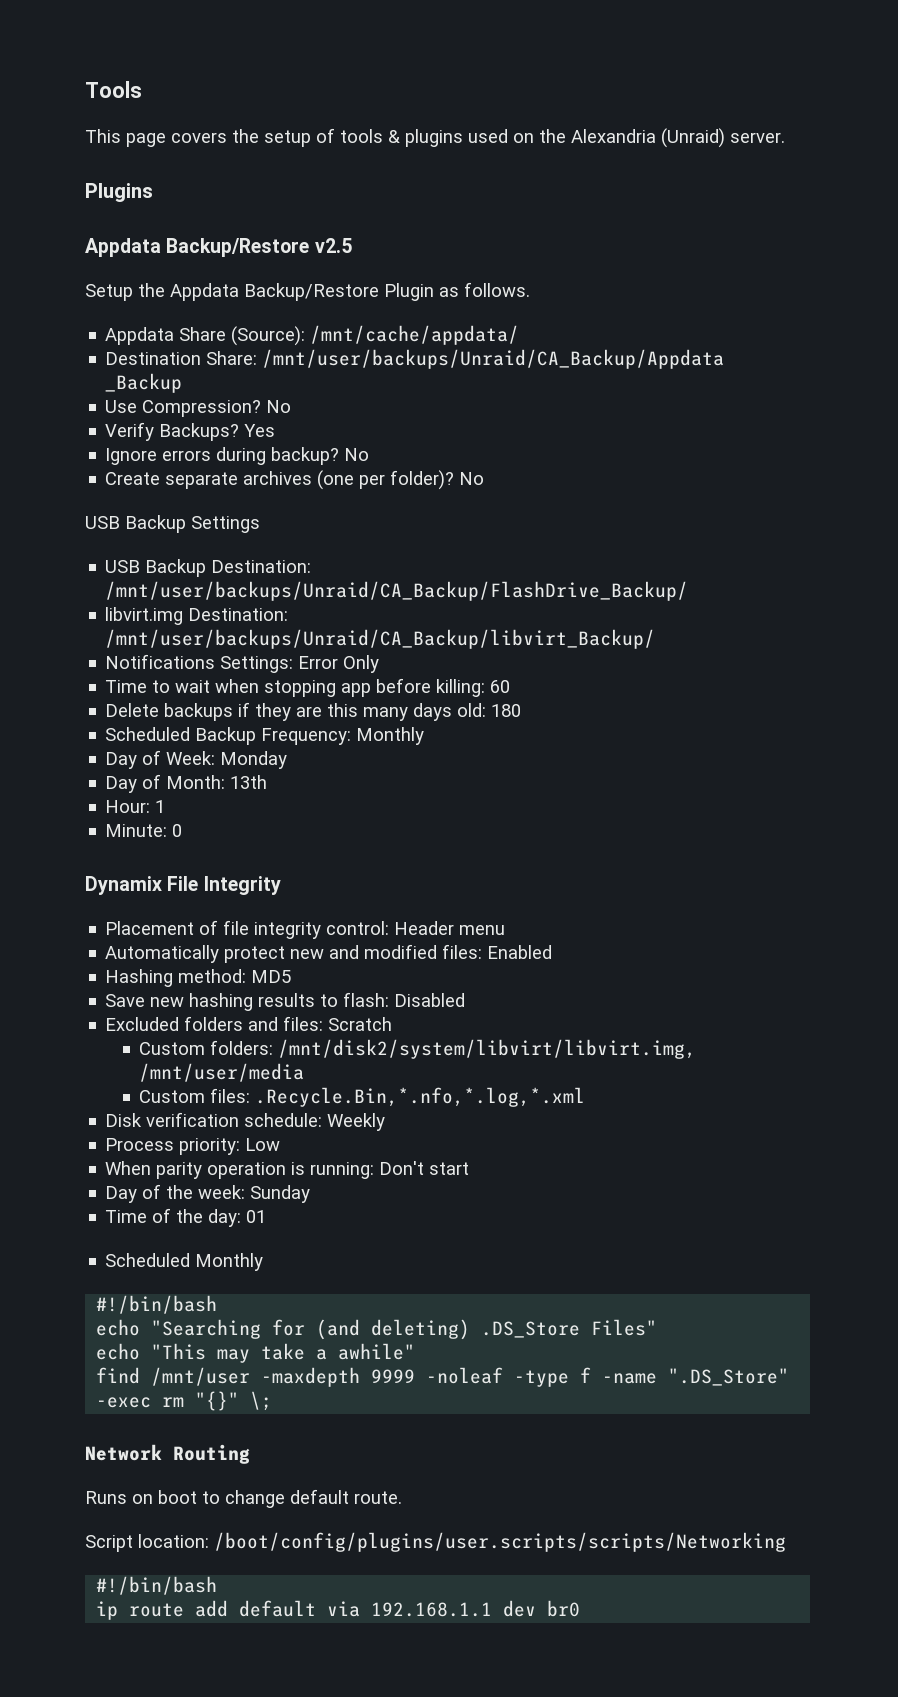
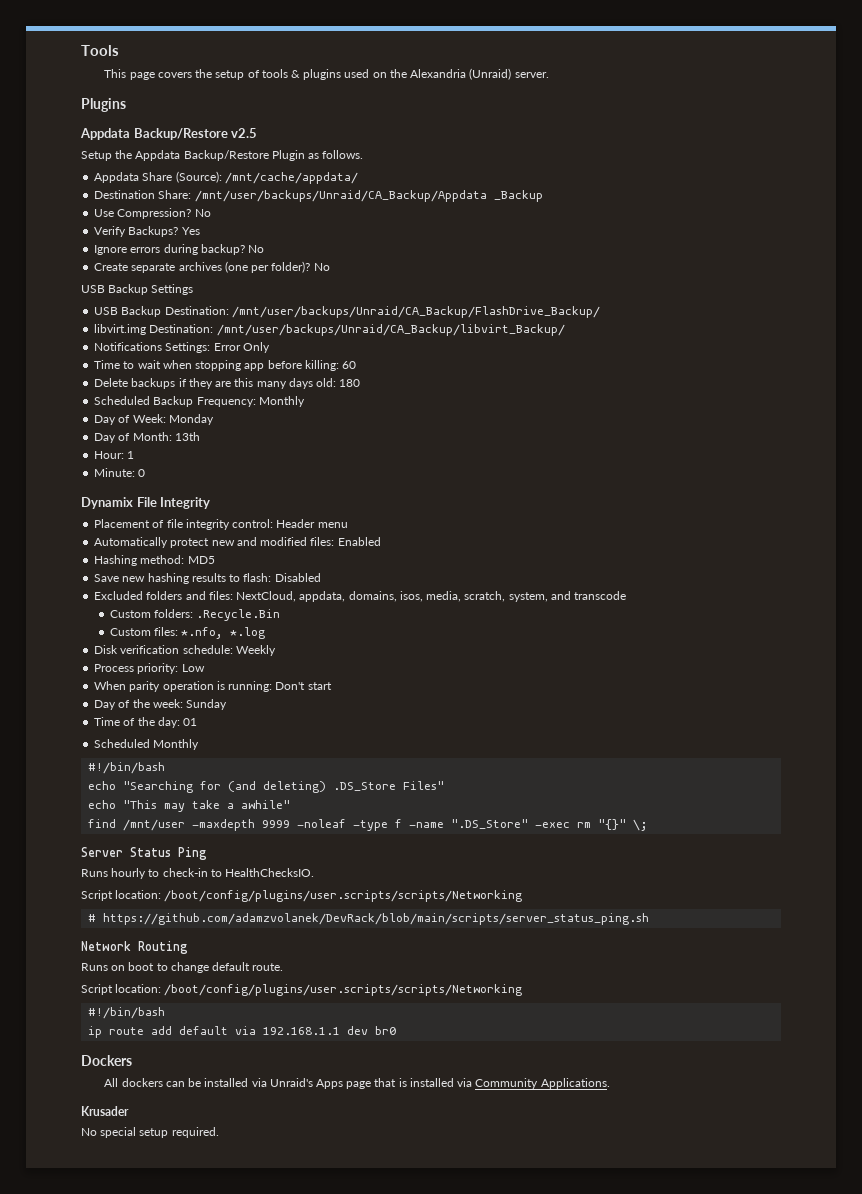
- Excluded folders and files: Scratch
+ Excluded folders and files: NextCloud, appdata, domains, isos, media, scratch, system, and transcode
- Custom folders: /mnt/disk2/system/libvirt/libvirt.img, /mnt/user/media
+ Custom folders: .Recycle.Bin
- Custom files: .Recycle.Bin,*.nfo,*.log,*.xml
+ Custom files: *.nfo, *.log
+ Server Status Ping
+ Runs hourly to check-in to HealthChecksIO.
+ Script location: /boot/config/plugins/user.scripts/scripts/Networking
+ # https://github.com/adamzvolanek/DevRack/blob/main/scripts/server_status_ping.sh
+ Dockers
+ All dockers can be installed via Unraid's Apps page that is installed via Community Applications.
+ Krusader
+ No special setup required.

